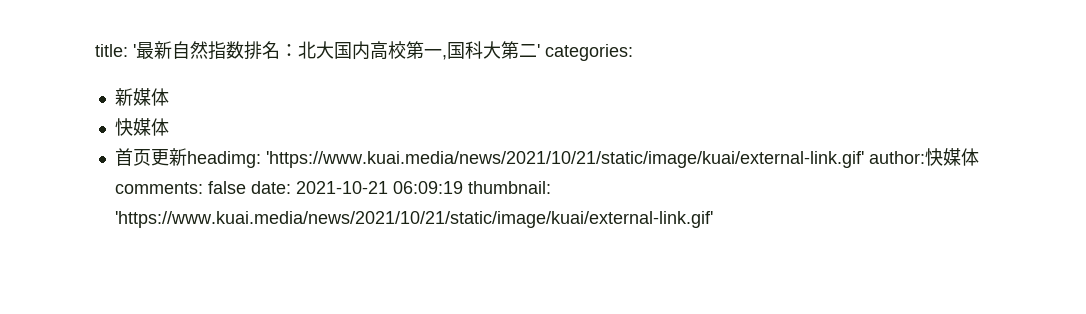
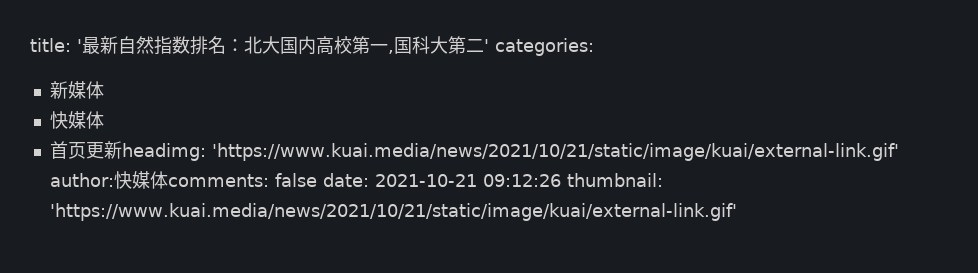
- 首页更新headimg: 'https://www.kuai.media/news/2021/10/21/static/image/kuai/external-link.gif' author:快媒体comments: false date: 2021-10-21 06:09:19 thumbnail: 'https://www.kuai.media/news/2021/10/21/static/image/kuai/external-link.gif'
+ 首页更新headimg: 'https://www.kuai.media/news/2021/10/21/static/image/kuai/external-link.gif' author:快媒体comments: false date: 2021-10-21 09:12:26 thumbnail: 'https://www.kuai.media/news/2021/10/21/static/image/kuai/external-link.gif'

